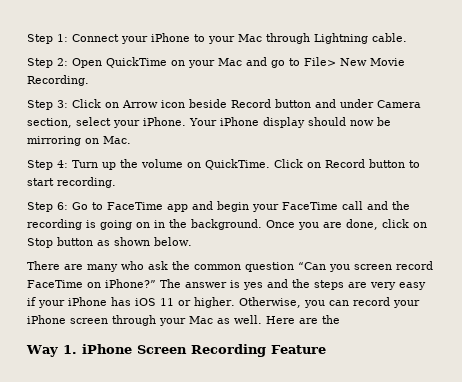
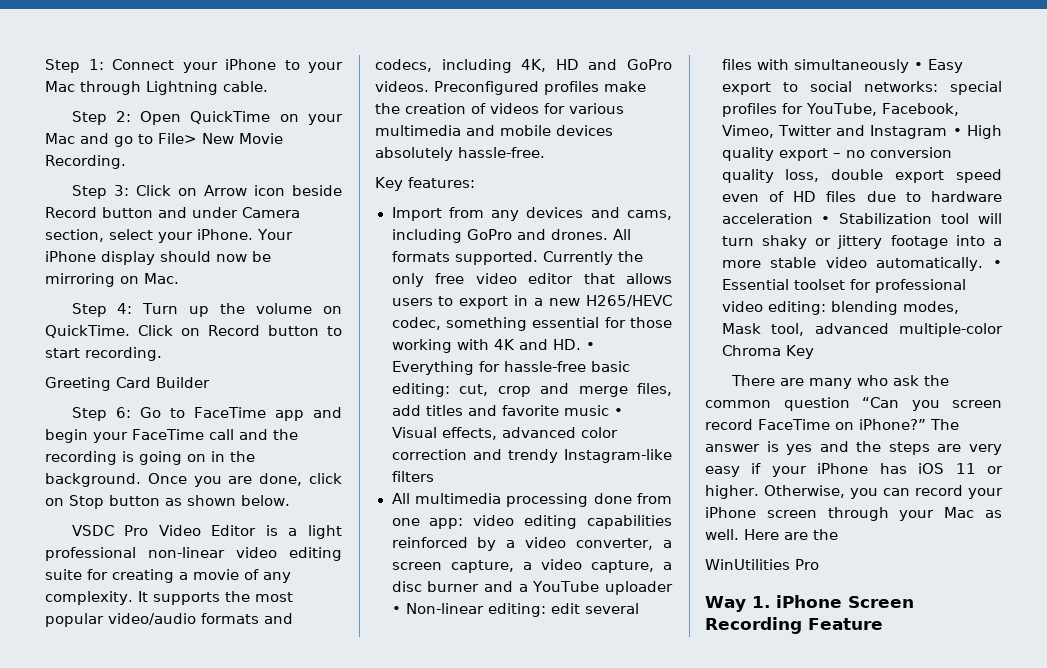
+ Greeting Card Builder
+ VSDC Pro Video Editor is a light professional non-linear video editing suite for creating a movie of any complexity. It supports the most popular video/audio formats and codecs, including 4K, HD and GoPro videos. Preconfigured profiles make the creation of videos for various multimedia and mobile devices absolutely hassle-free.
+ Key features:
+ Import from any devices and cams, including GoPro and drones. All formats supported. Сurrently the only free video editor that allows users to export in a new H265/HEVC codec, something essential for those working with 4K and HD. • Everything for hassle-free basic editing: cut, crop and merge files, add titles and favorite music • Visual effects, advanced color correction and trendy Instagram-like filters
+ All multimedia processing done from one app: video editing capabilities reinforced by a video converter, a screen capture, a video capture, a disc burner and a YouTube uploader • Non-linear editing: edit several files with simultaneously • Easy export to social networks: special profiles for YouTube, Facebook, Vimeo, Twitter and Instagram • High quality export – no conversion quality loss, double export speed even of HD files due to hardware acceleration • Stabilization tool will turn shaky or jittery footage into a more stable video automatically. • Essential toolset for professional video editing: blending modes, Mask tool, advanced multiple-color Chroma Key
+ WinUtilities Pro

